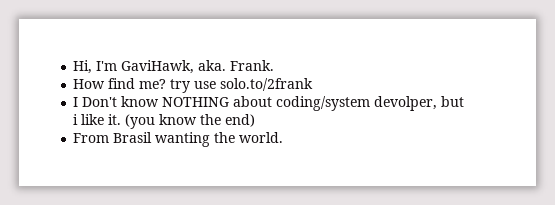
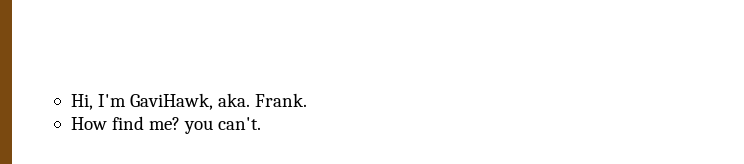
- How find me? try use solo.to/2frank
- I Don't know NOTHING about coding/system devolper, but i like it. (you know the end)
- From Brasil wanting the world.
+ How find me? you can't.

